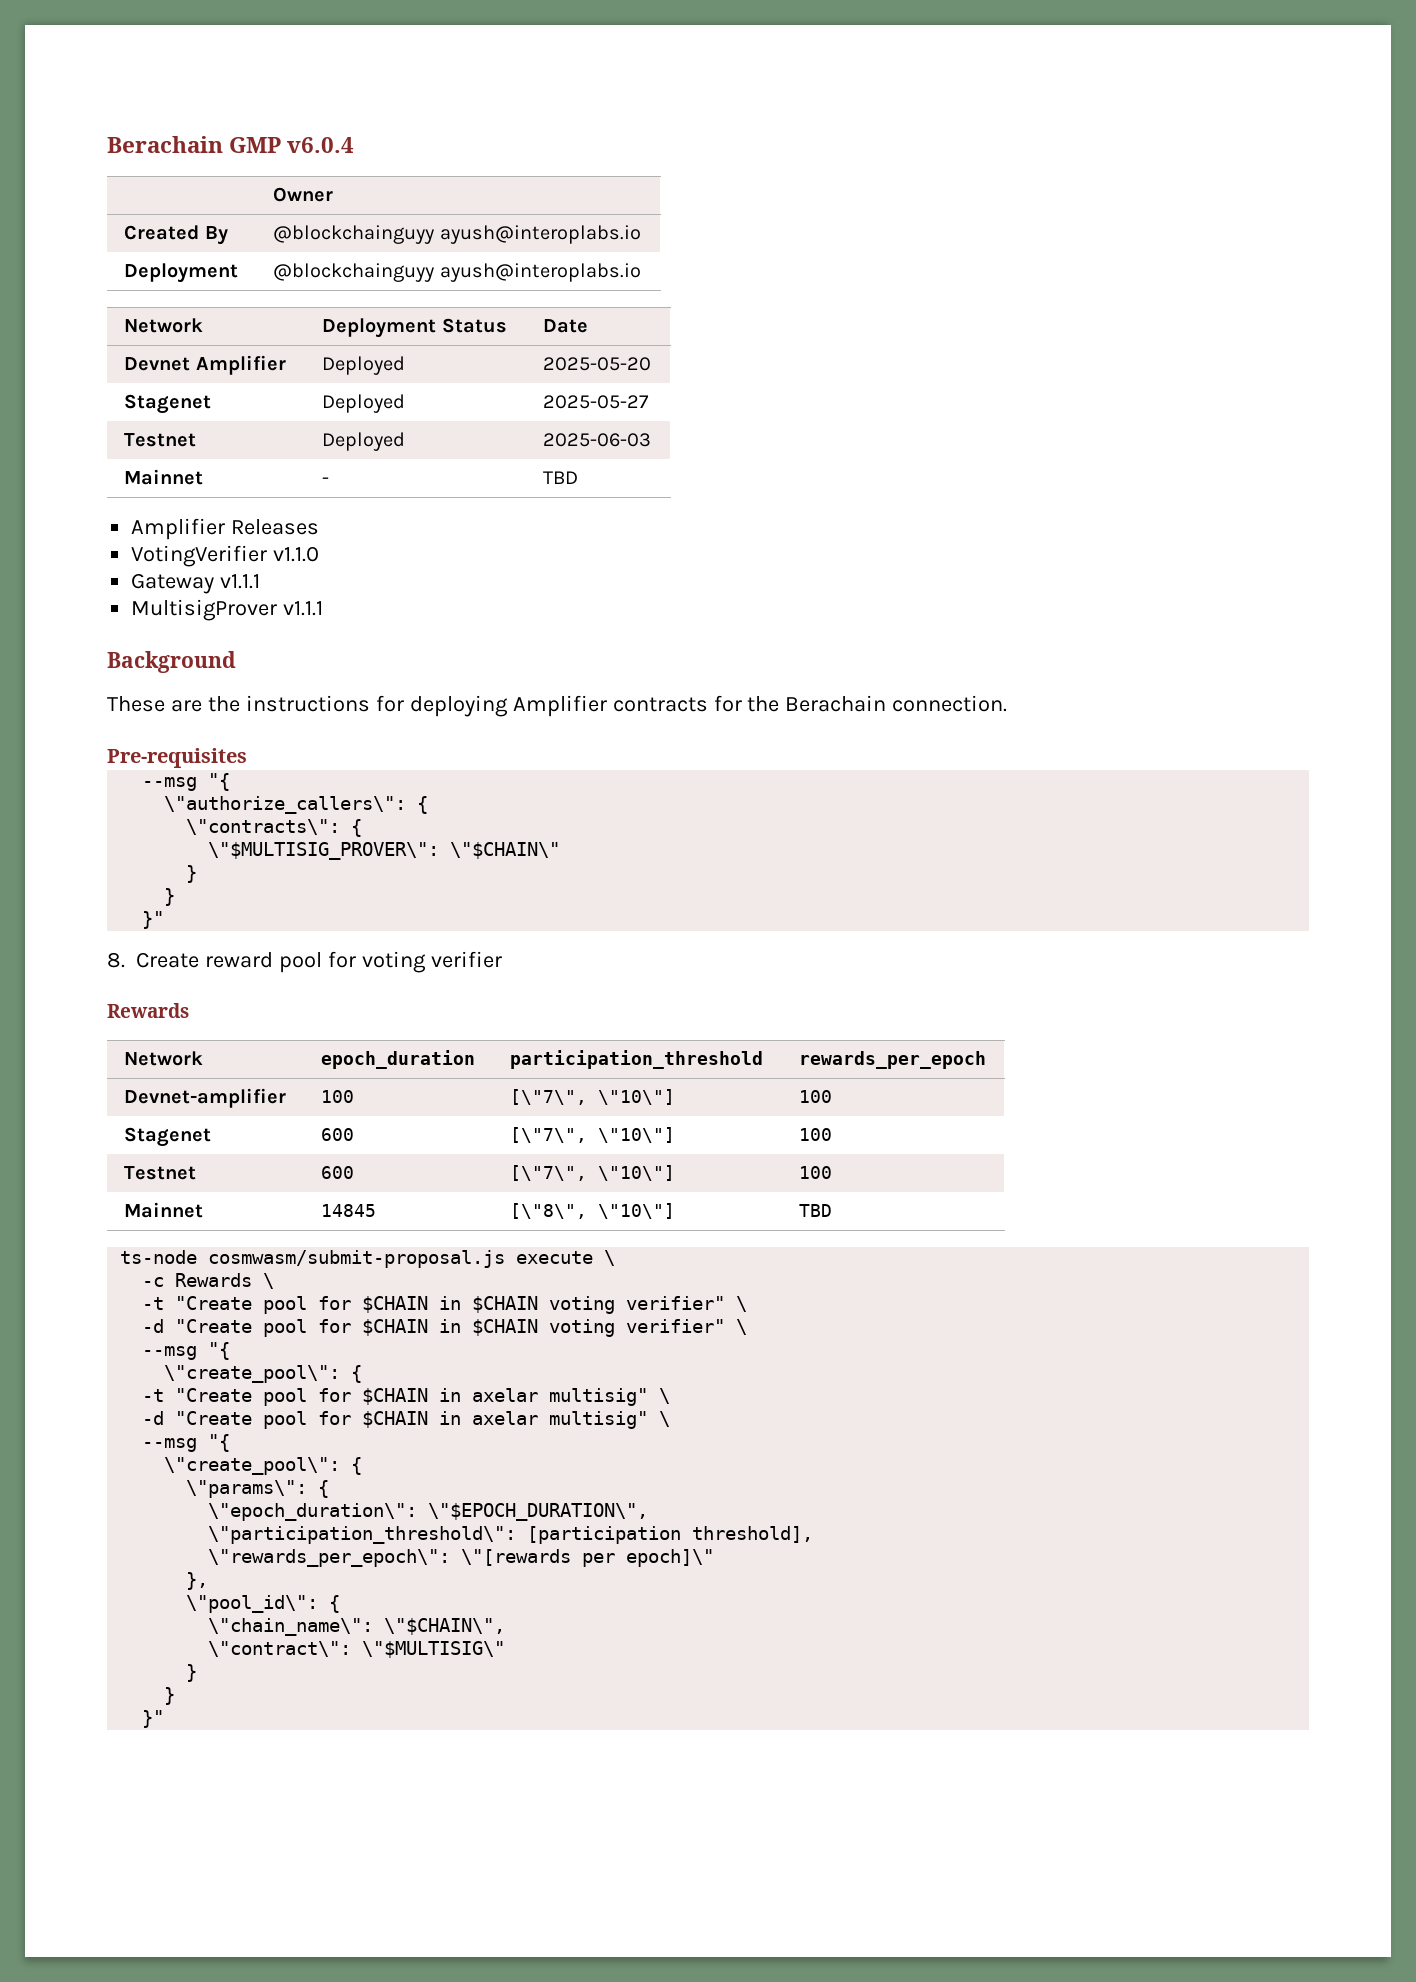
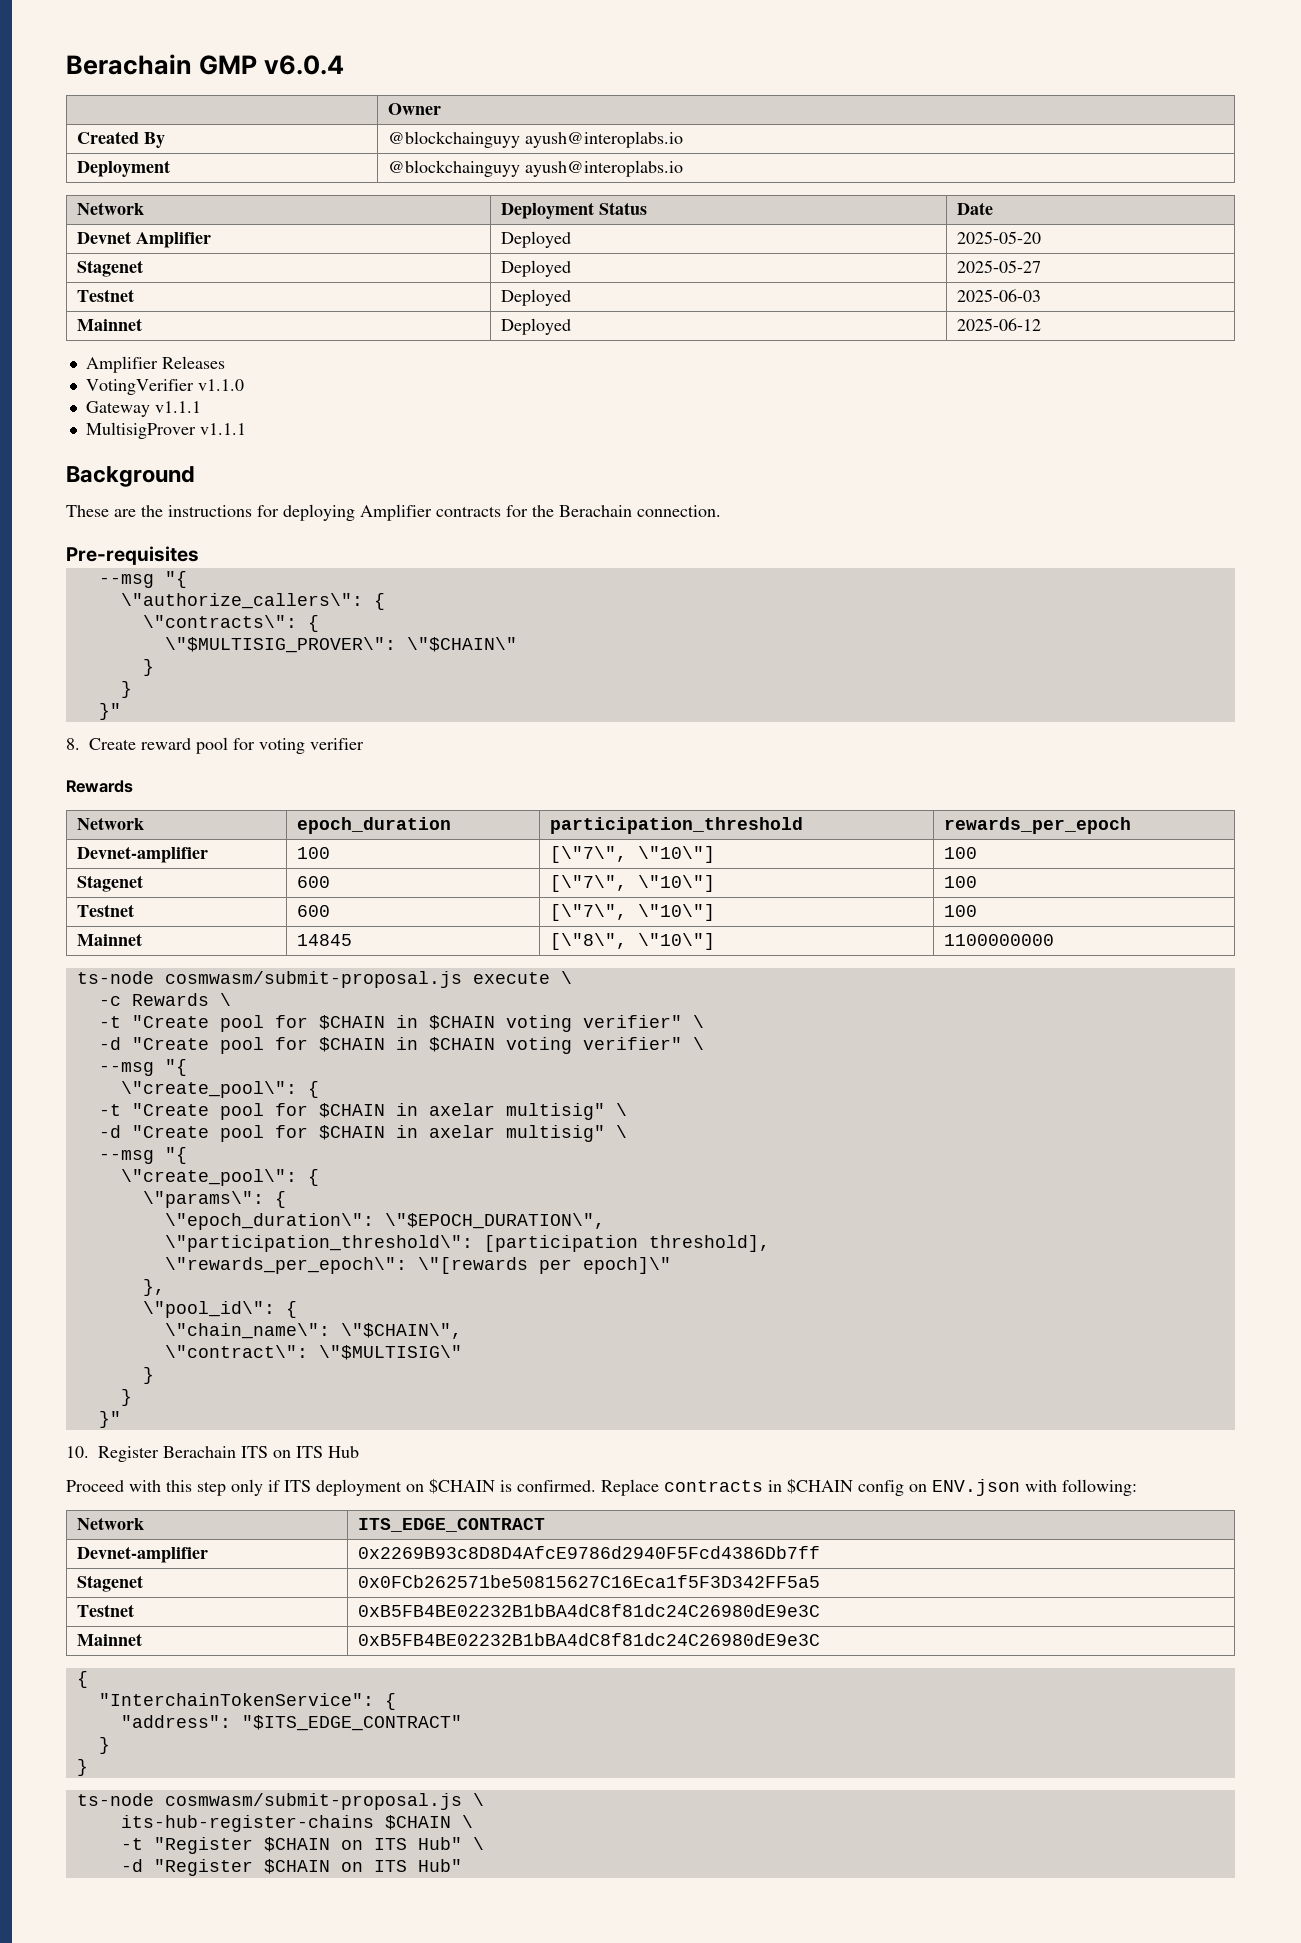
- Mainnet | - | TBD
+ Mainnet | Deployed | 2025-06-12
- Mainnet | 14845 | [\"8\", \"10\"] | TBD
+ Mainnet | 14845 | [\"8\", \"10\"] | 1100000000
+ 10. Register Berachain ITS on ITS Hub
+ Proceed with this step only if ITS deployment on $CHAIN is confirmed. Replace contracts in $CHAIN config on ENV.json with following:
+ Network | ITS_EDGE_CONTRACT
+ Devnet-amplifier | 0x2269B93c8D8D4AfcE9786d2940F5Fcd4386Db7ff
+ Stagenet | 0x0FCb262571be50815627C16Eca1f5F3D342FF5a5
+ Testnet | 0xB5FB4BE02232B1bBA4dC8f81dc24C26980dE9e3C
+ Mainnet | 0xB5FB4BE02232B1bBA4dC8f81dc24C26980dE9e3C
+ {
+ "InterchainTokenService": {
+ "address": "$ITS_EDGE_CONTRACT"
+ }
+ }
+ ts-node cosmwasm/submit-proposal.js \
+ its-hub-register-chains $CHAIN \
+ -t "Register $CHAIN on ITS Hub" \
+ -d "Register $CHAIN on ITS Hub"

